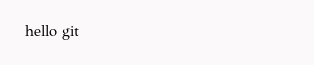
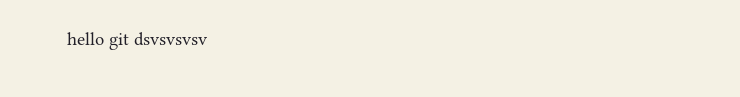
- hello git
+ hello git dsvsvsvsv

